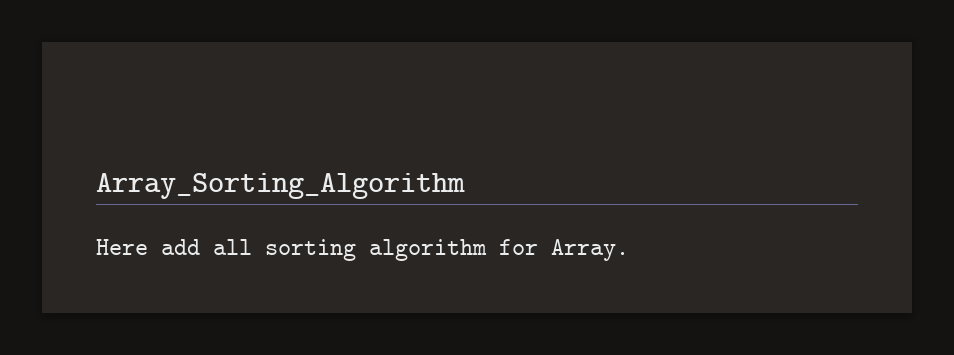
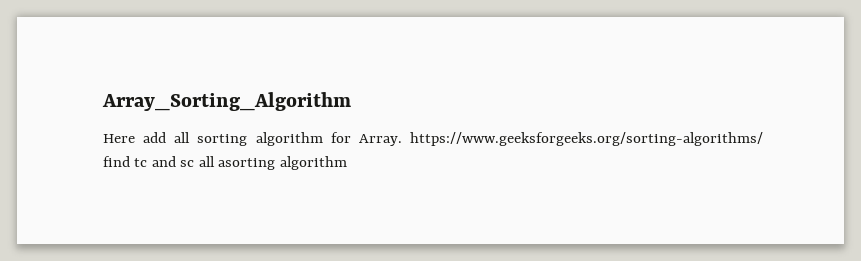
- Here add all sorting algorithm for Array.
+ Here add all sorting algorithm for Array. https://www.geeksforgeeks.org/sorting-algorithms/ find tc and sc all asorting algorithm

